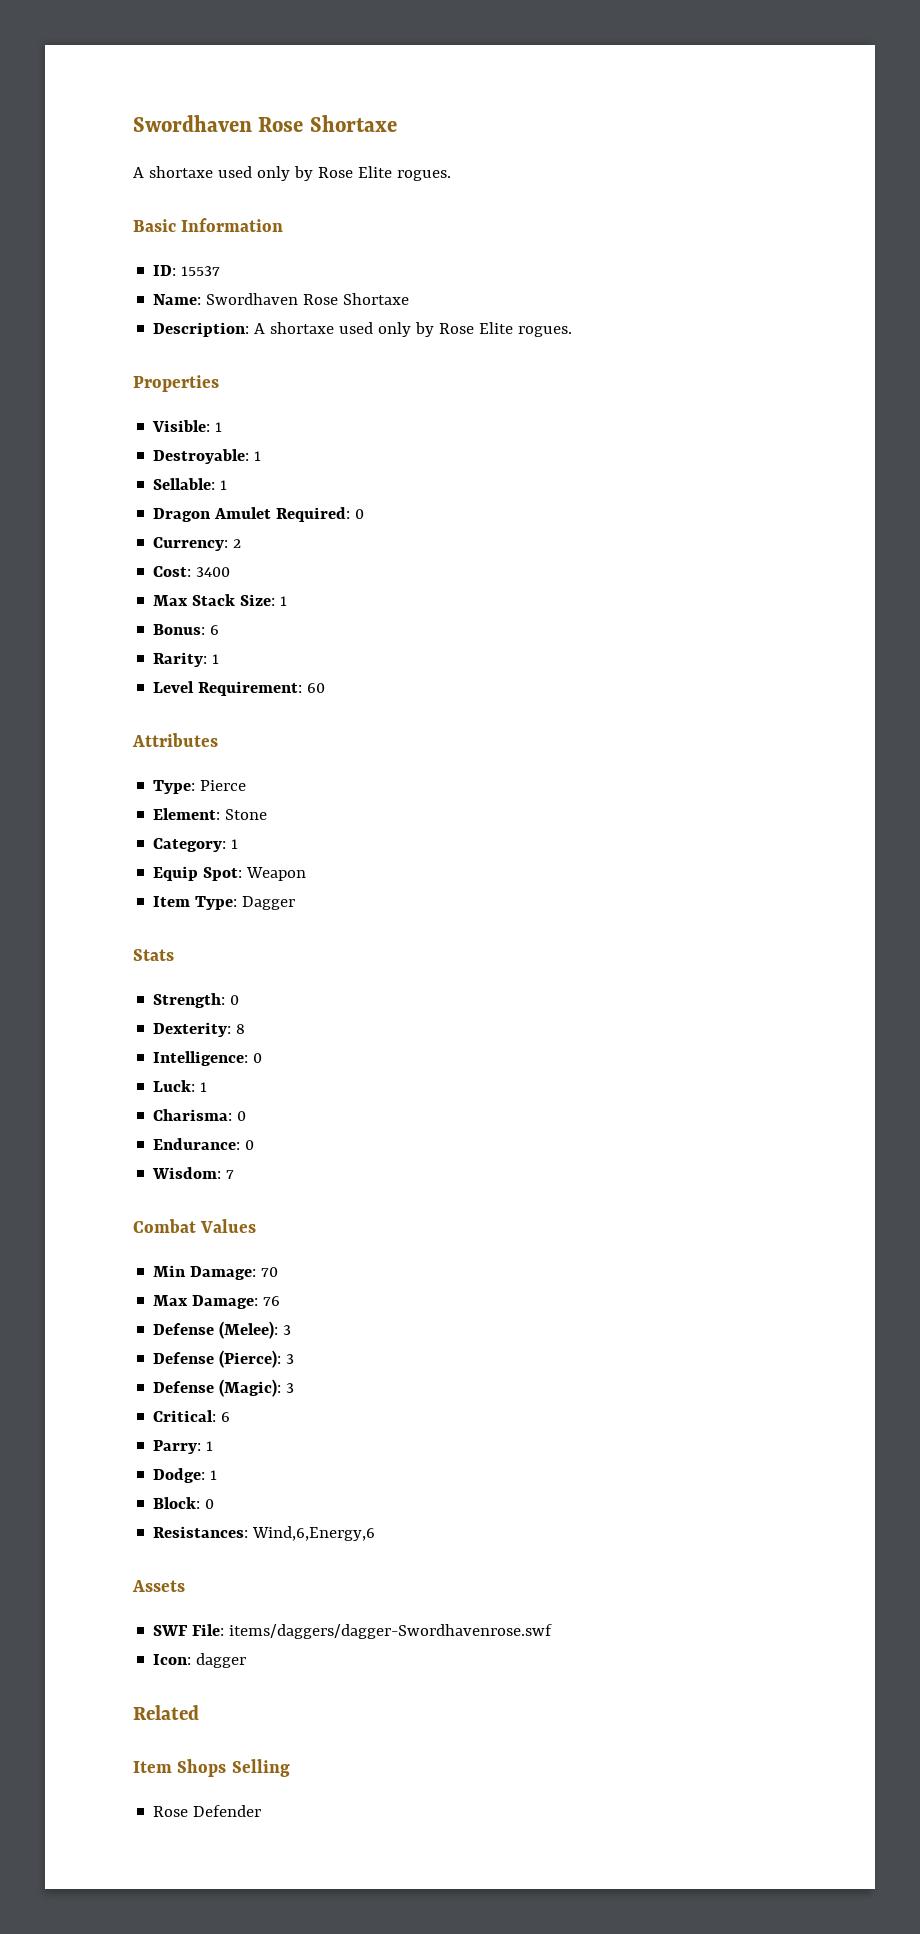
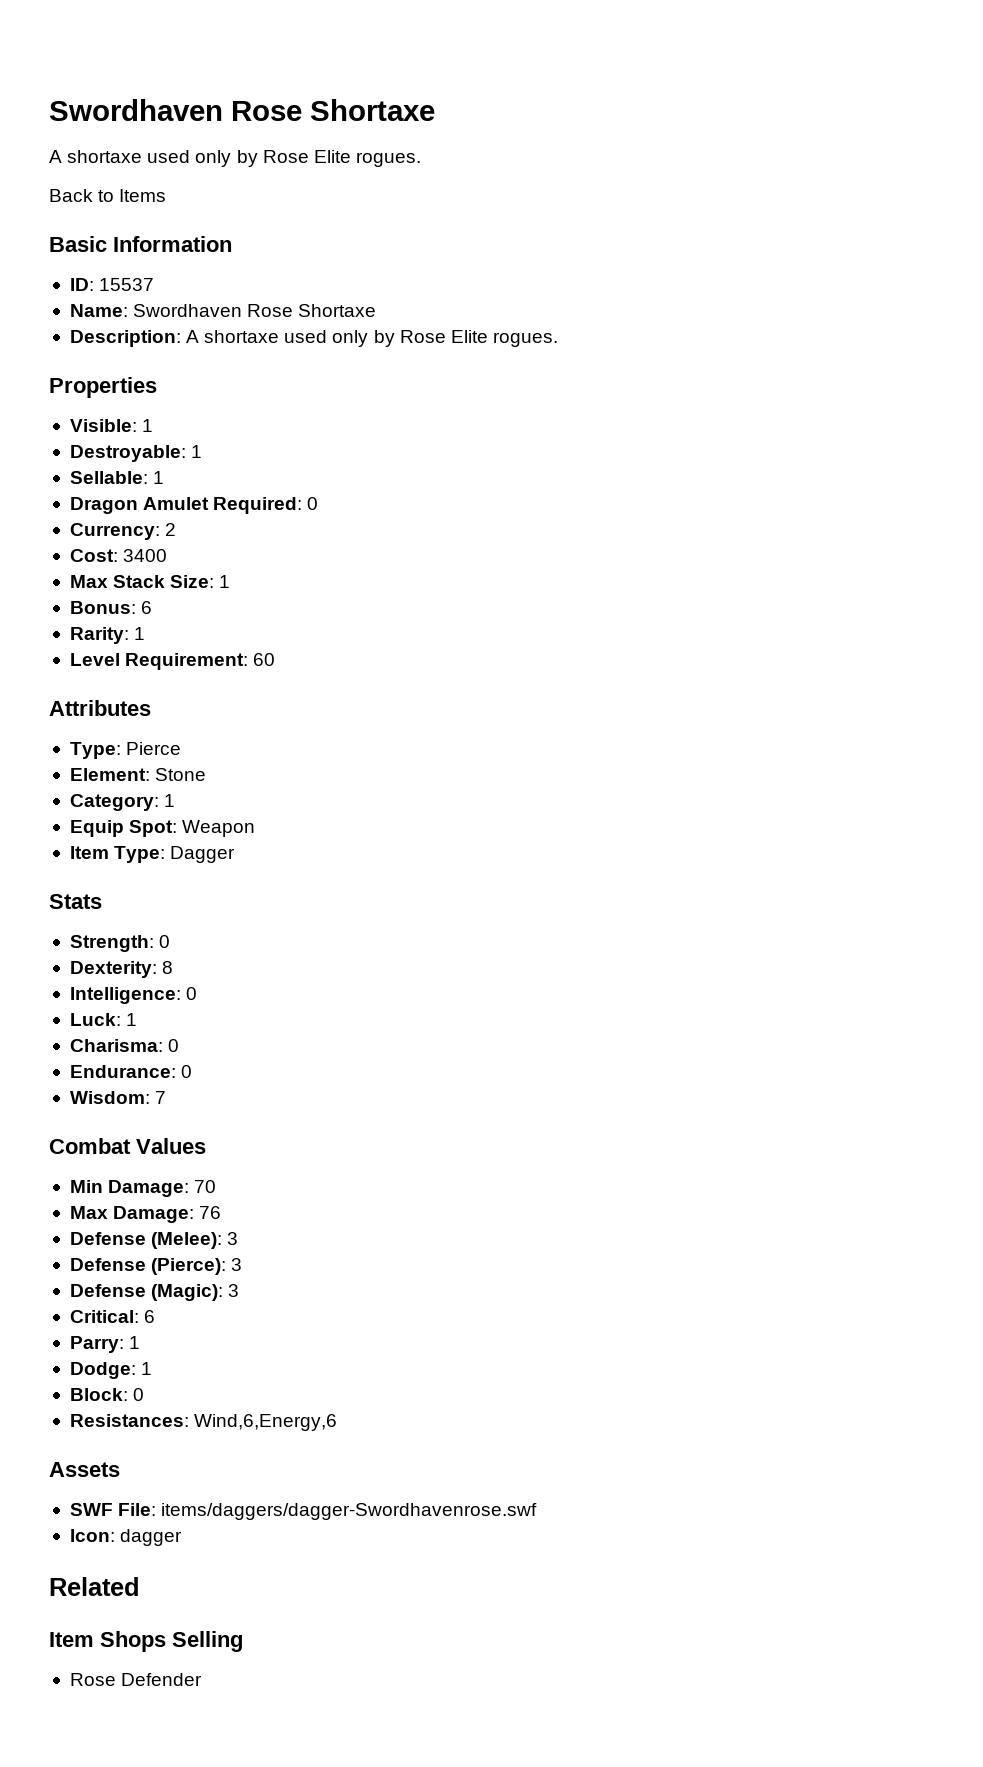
+ Back to Items

